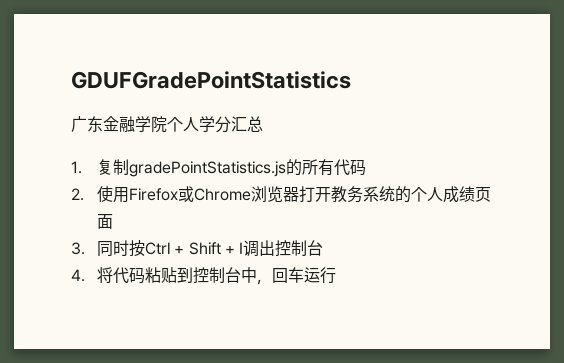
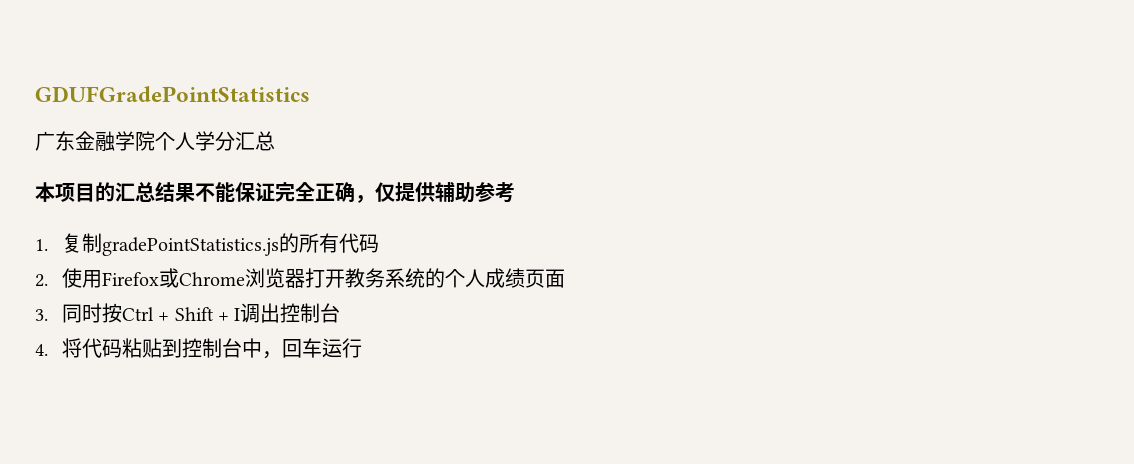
+ 本项目的汇总结果不能保证完全正确，仅提供辅助参考

